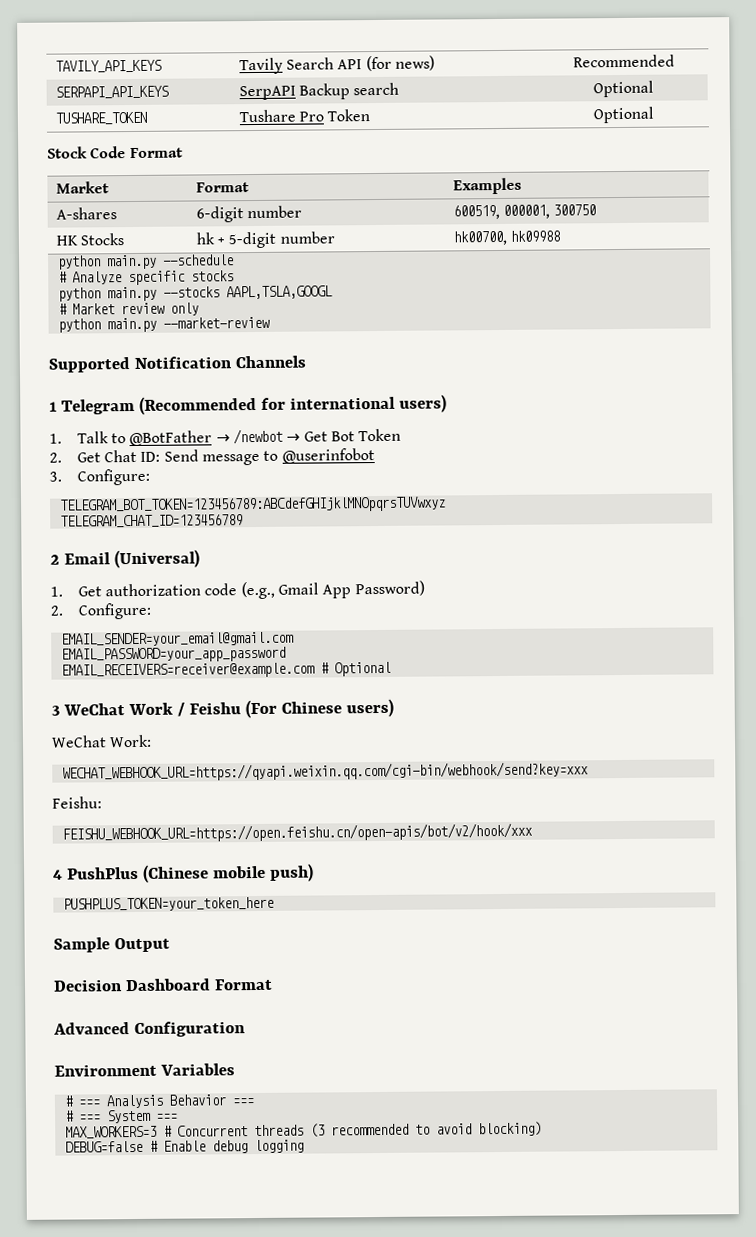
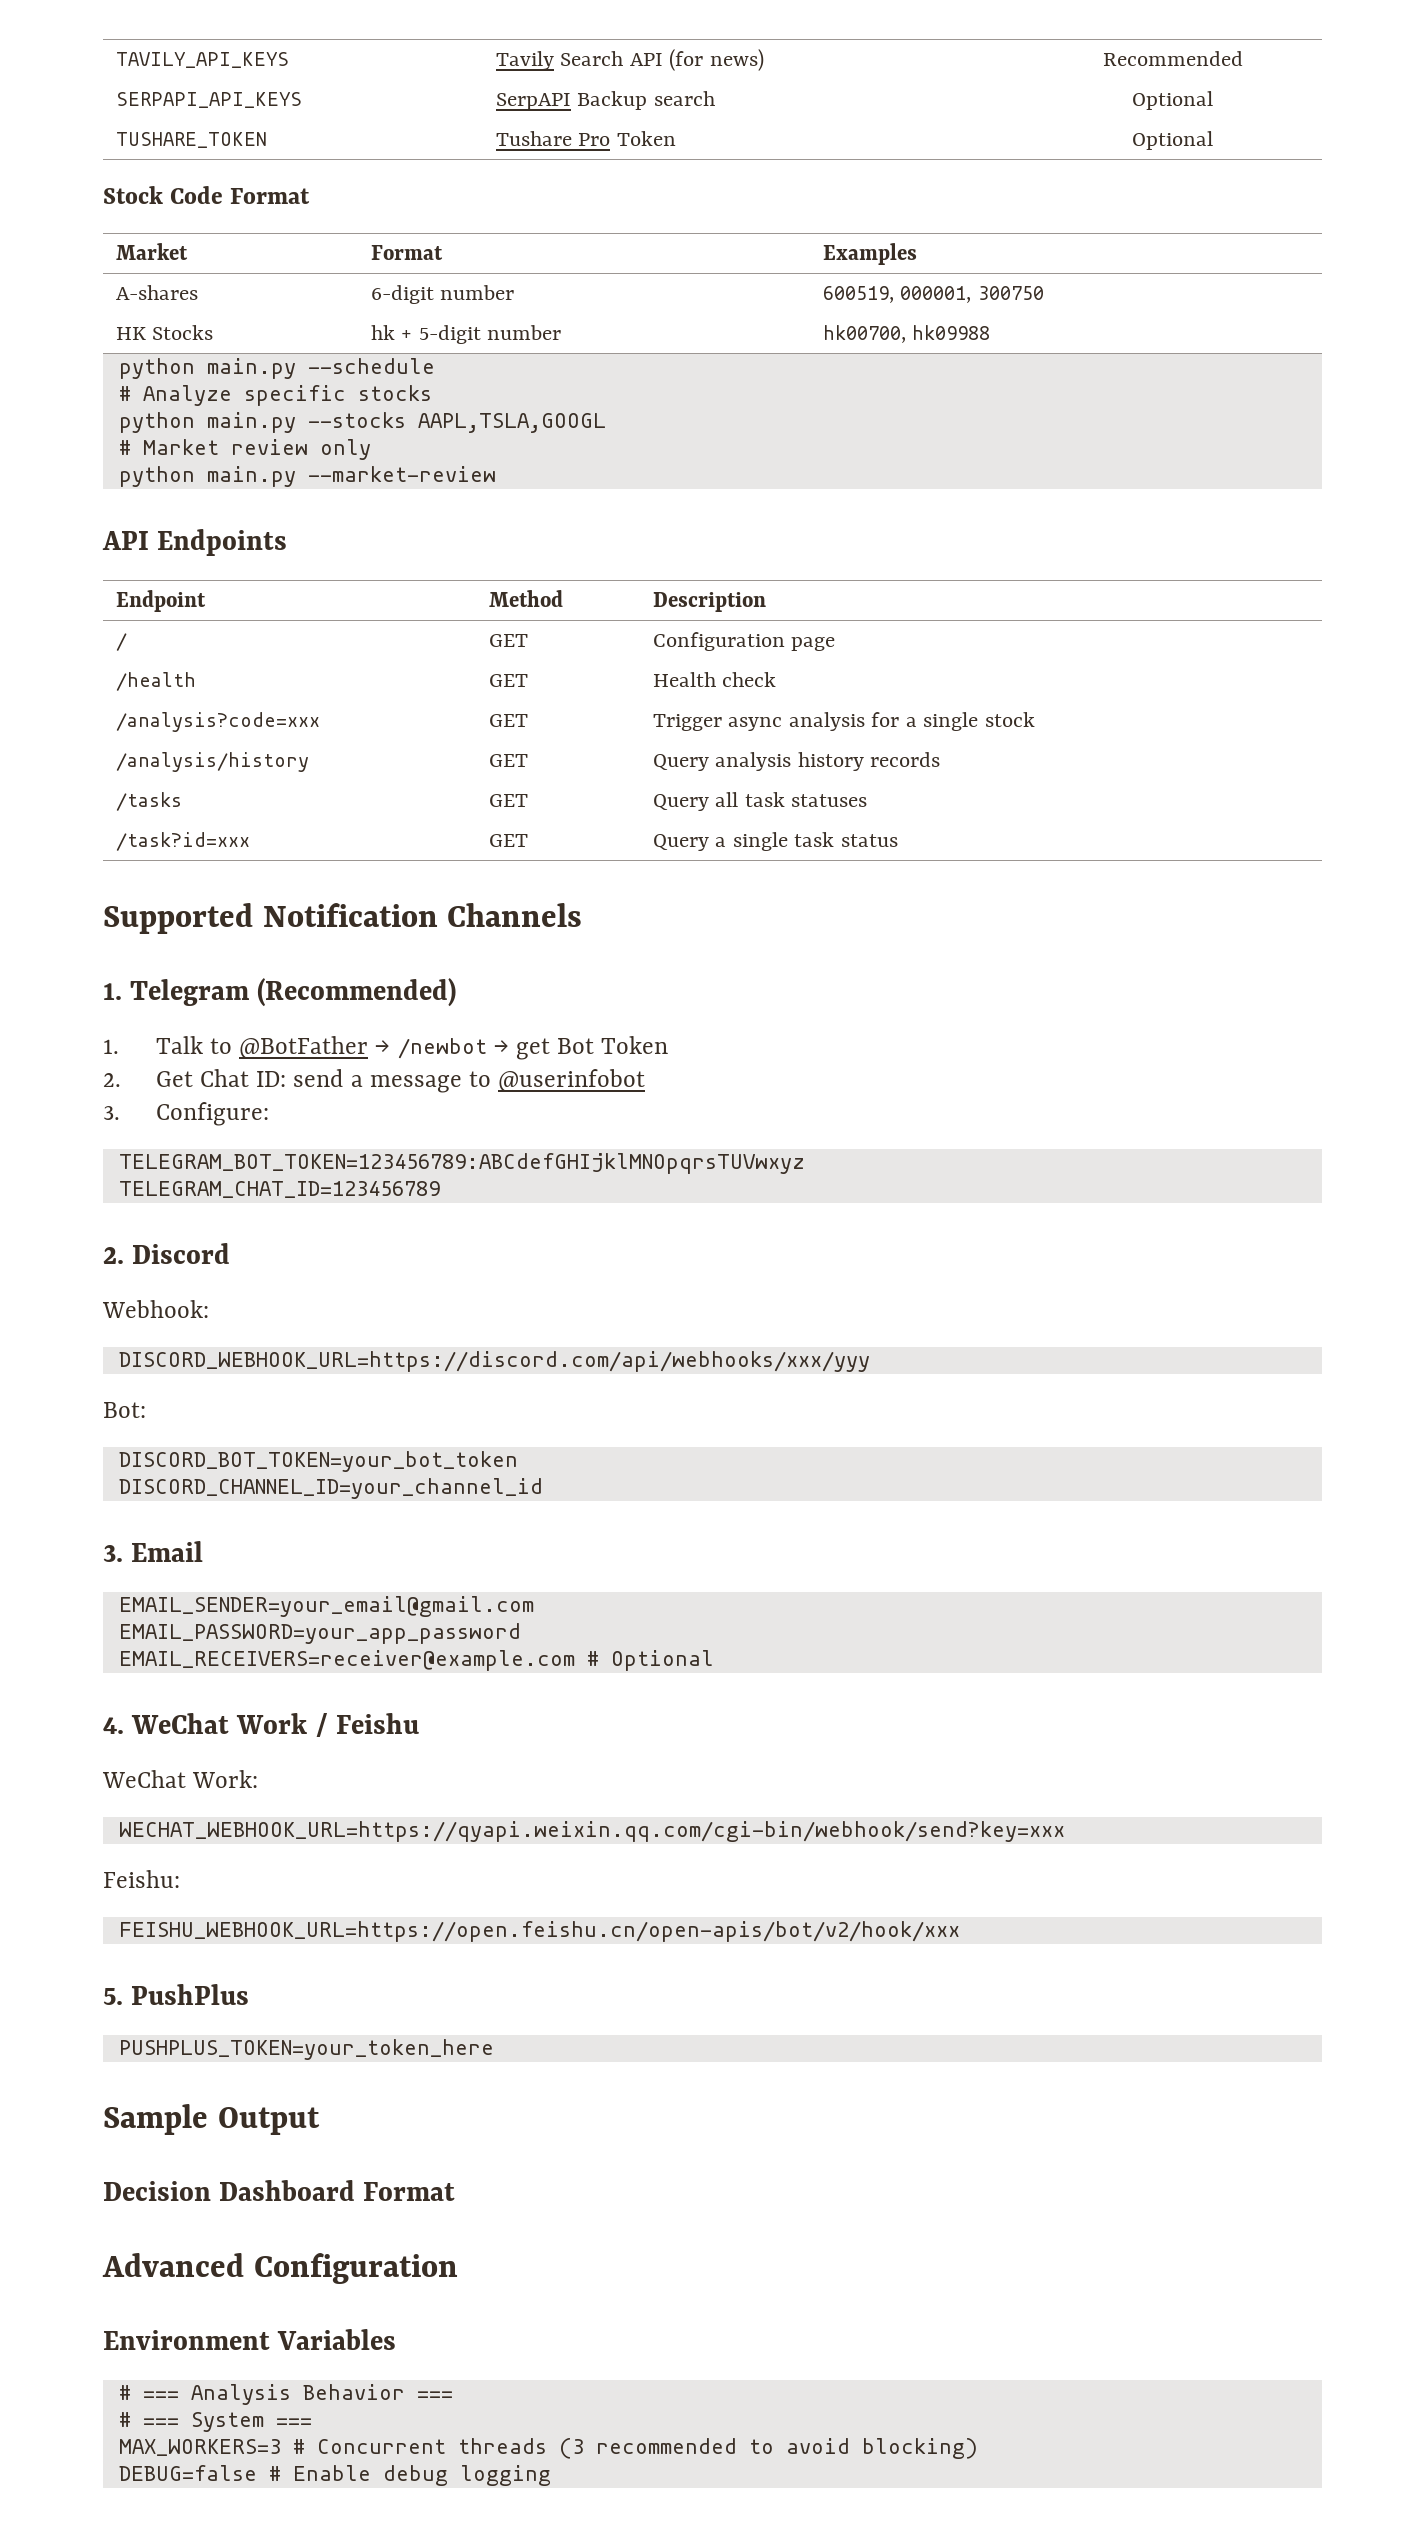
+ API Endpoints
+ Endpoint | Method | Description
+ / | GET | Configuration page
+ /health | GET | Health check
+ /analysis?code=xxx | GET | Trigger async analysis for a single stock
+ /analysis/history | GET | Query analysis history records
+ /tasks | GET | Query all task statuses
+ /task?id=xxx | GET | Query a single task status
  Supported Notification Channels
- 1 Telegram (Recommended for international users)
+ 1. Telegram (Recommended)
- 1. Talk to @BotFather → /newbot → Get Bot Token
+ 1. Talk to @BotFather → /newbot → get Bot Token
- 2. Get Chat ID: Send message to @userinfobot
+ 2. Get Chat ID: send a message to @userinfobot
- 2 Email (Universal)
- 1. Get authorization code (e.g., Gmail App Password)
- 2. Configure:
+ 2. Discord
+ Webhook:
+ DISCORD_WEBHOOK_URL=https://discord.com/api/webhooks/xxx/yyy
+ Bot:
+ DISCORD_BOT_TOKEN=your_bot_token
+ DISCORD_CHANNEL_ID=your_channel_id
+ 3. Email
- 3 WeChat Work / Feishu (For Chinese users)
+ 4. WeChat Work / Feishu
- 4 PushPlus (Chinese mobile push)
+ 5. PushPlus

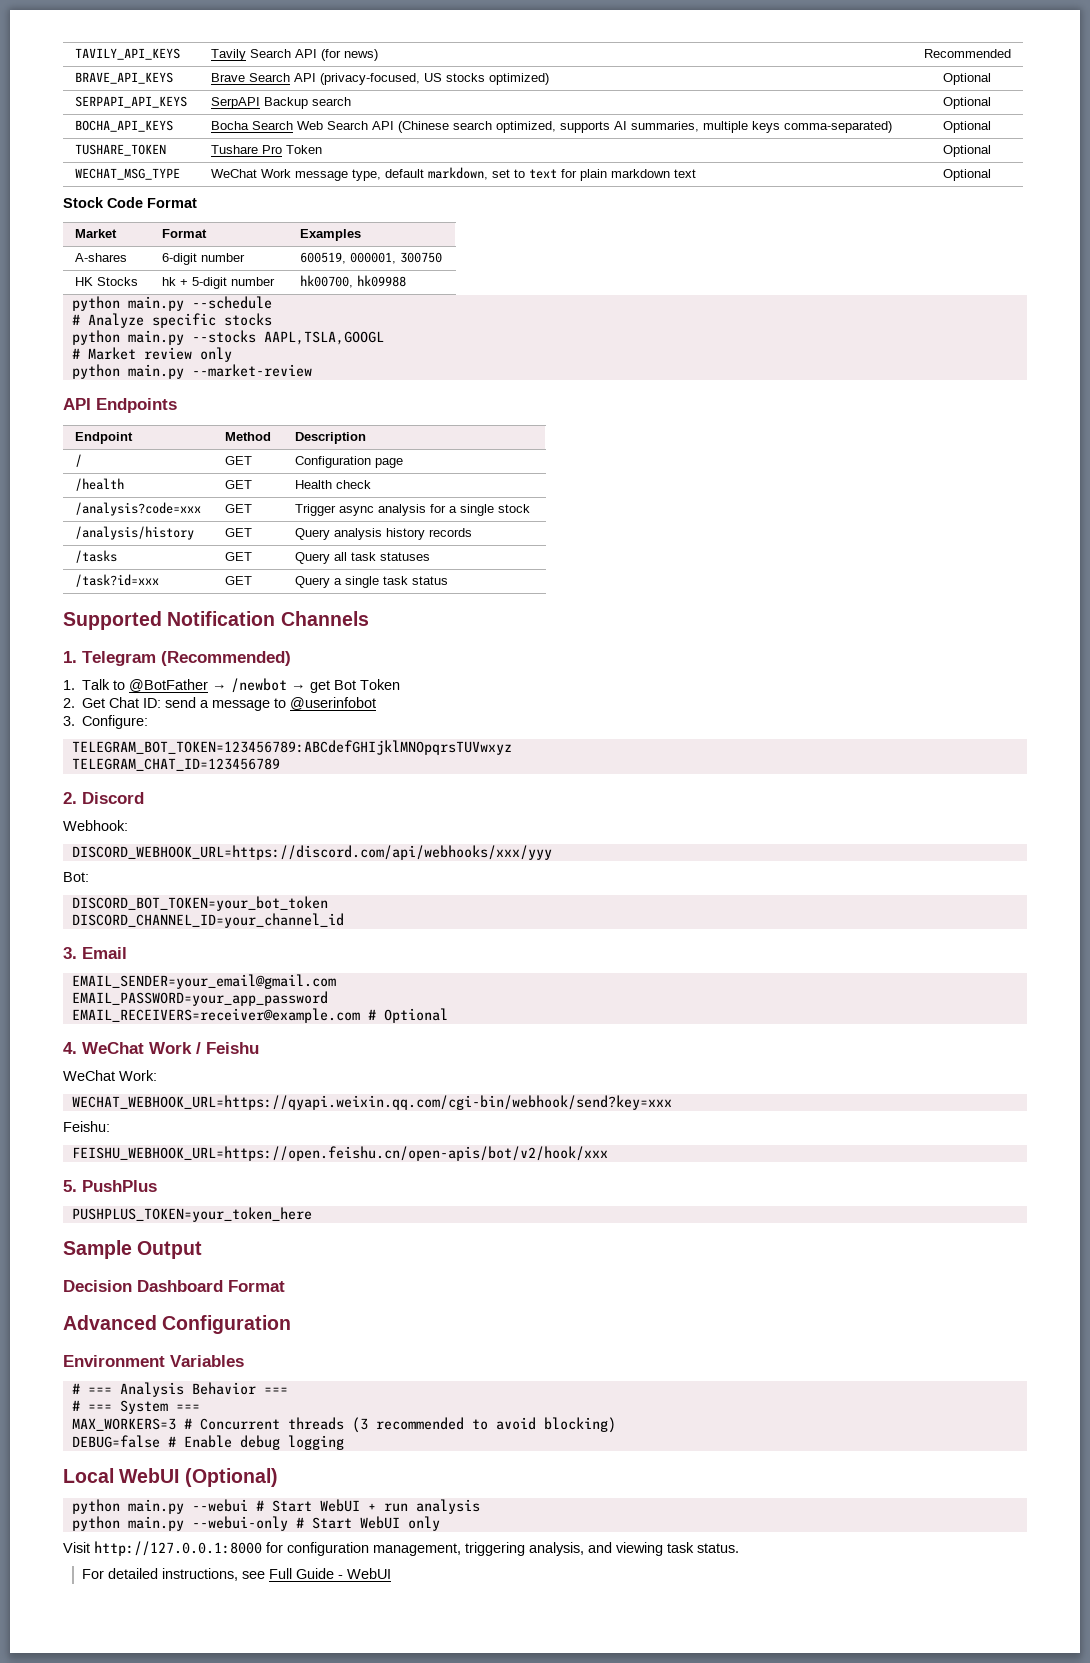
+ BRAVE_API_KEYS | Brave Search API (privacy-focused, US stocks optimized) | Optional
+ BOCHA_API_KEYS | Bocha Search Web Search API (Chinese search optimized, supports AI summaries, multiple keys comma-separated) | Optional
+ WECHAT_MSG_TYPE | WeChat Work message type, default markdown, set to text for plain markdown text | Optional
+ Local WebUI (Optional)
+ python main.py --webui # Start WebUI + run analysis
+ python main.py --webui-only # Start WebUI only
+ Visit http://127.0.0.1:8000 for configuration management, triggering analysis, and viewing task status.
+ For detailed instructions, see Full Guide - WebUI

